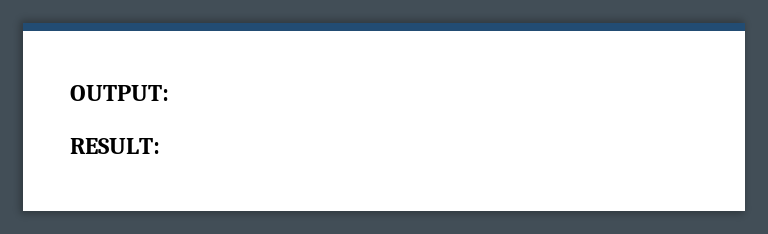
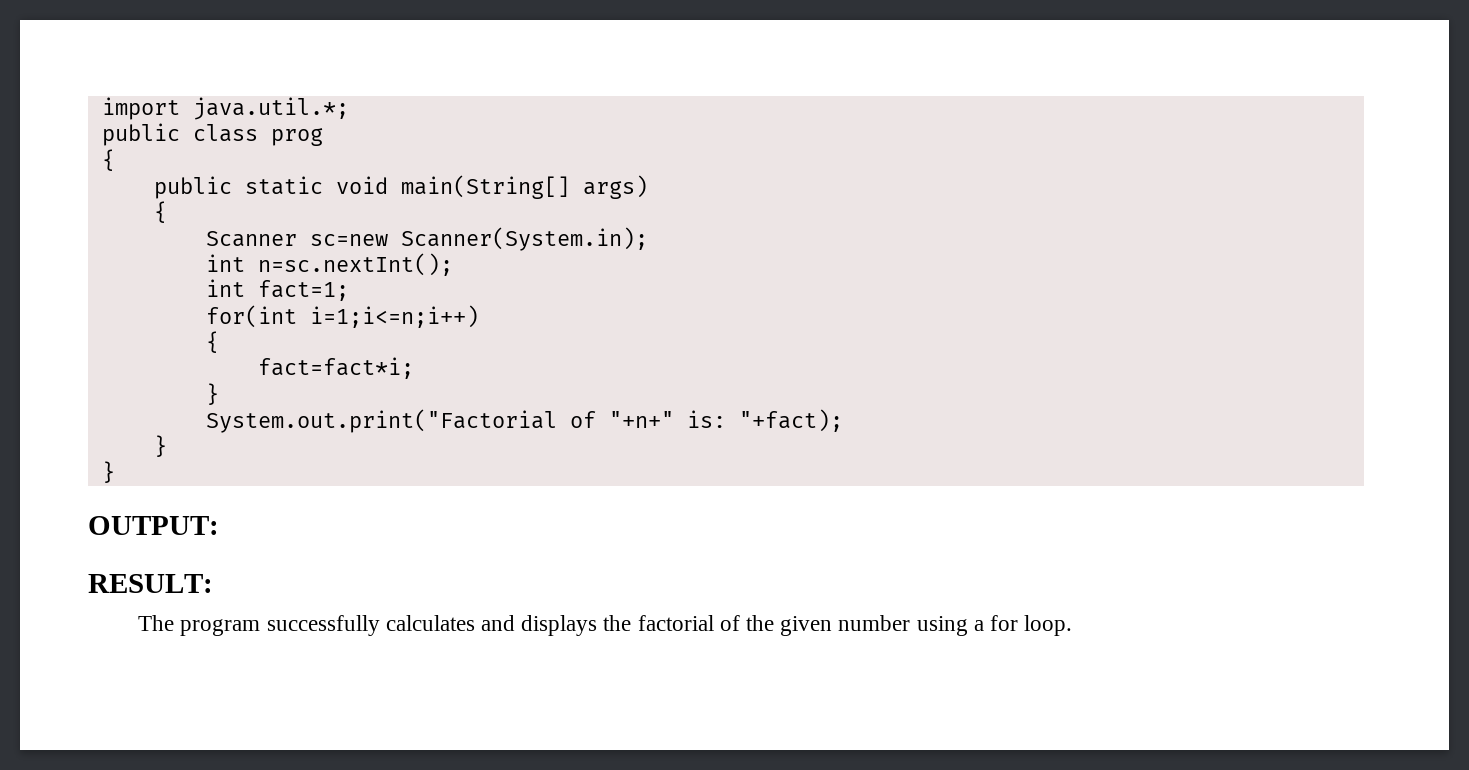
+ import java.util.*;
+ public class prog
+ {
+ public static void main(String[] args)
+ {
+ Scanner sc=new Scanner(System.in);
+ int n=sc.nextInt();
+ int fact=1;
+ for(int i=1;i<=n;i++)
+ {
+ fact=fact*i;
+ }
+ System.out.print("Factorial of "+n+" is: "+fact);
+ }
+ }
  OUTPUT:
  RESULT:
+ The program successfully calculates and displays the factorial of the given number using a for loop.

